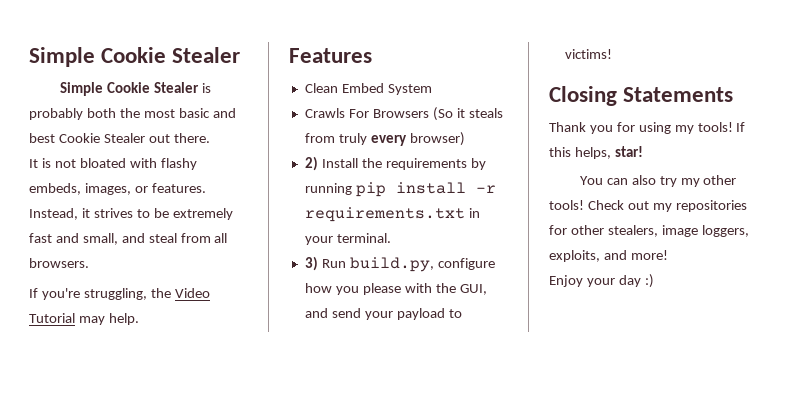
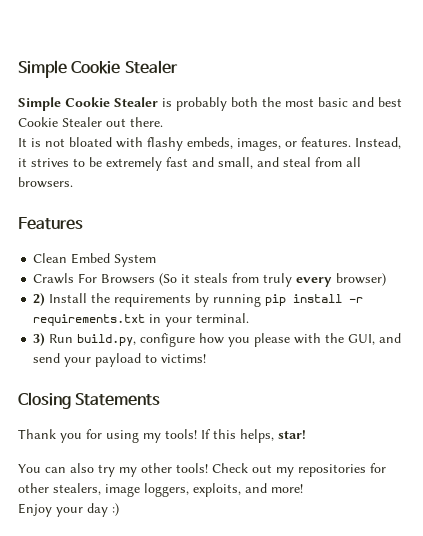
- If you're struggling, the Video Tutorial may help.

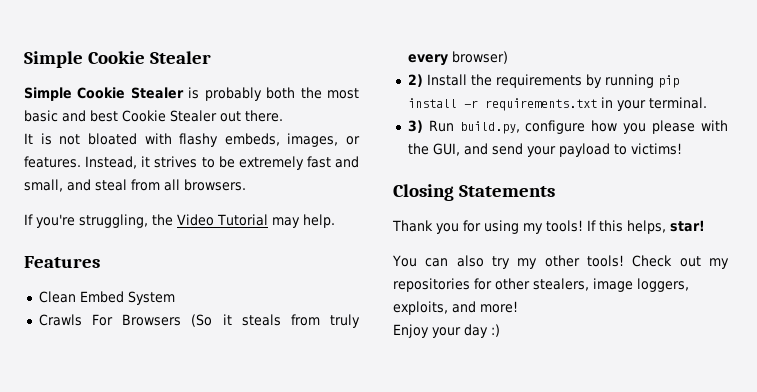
+ If you're struggling, the Video Tutorial may help.

